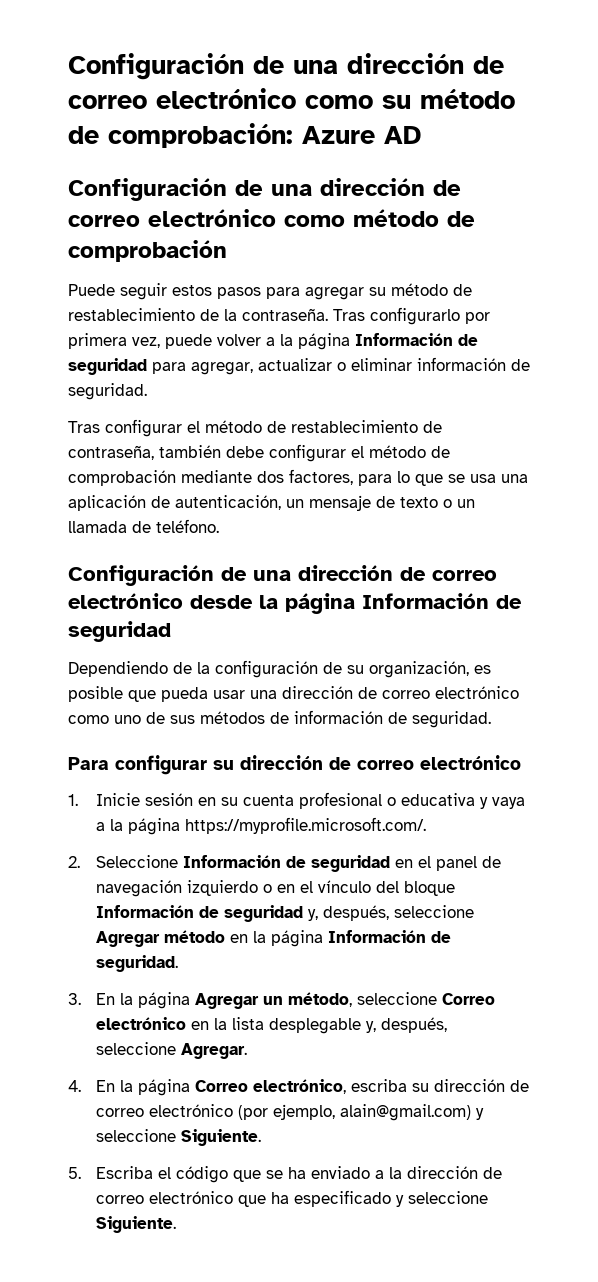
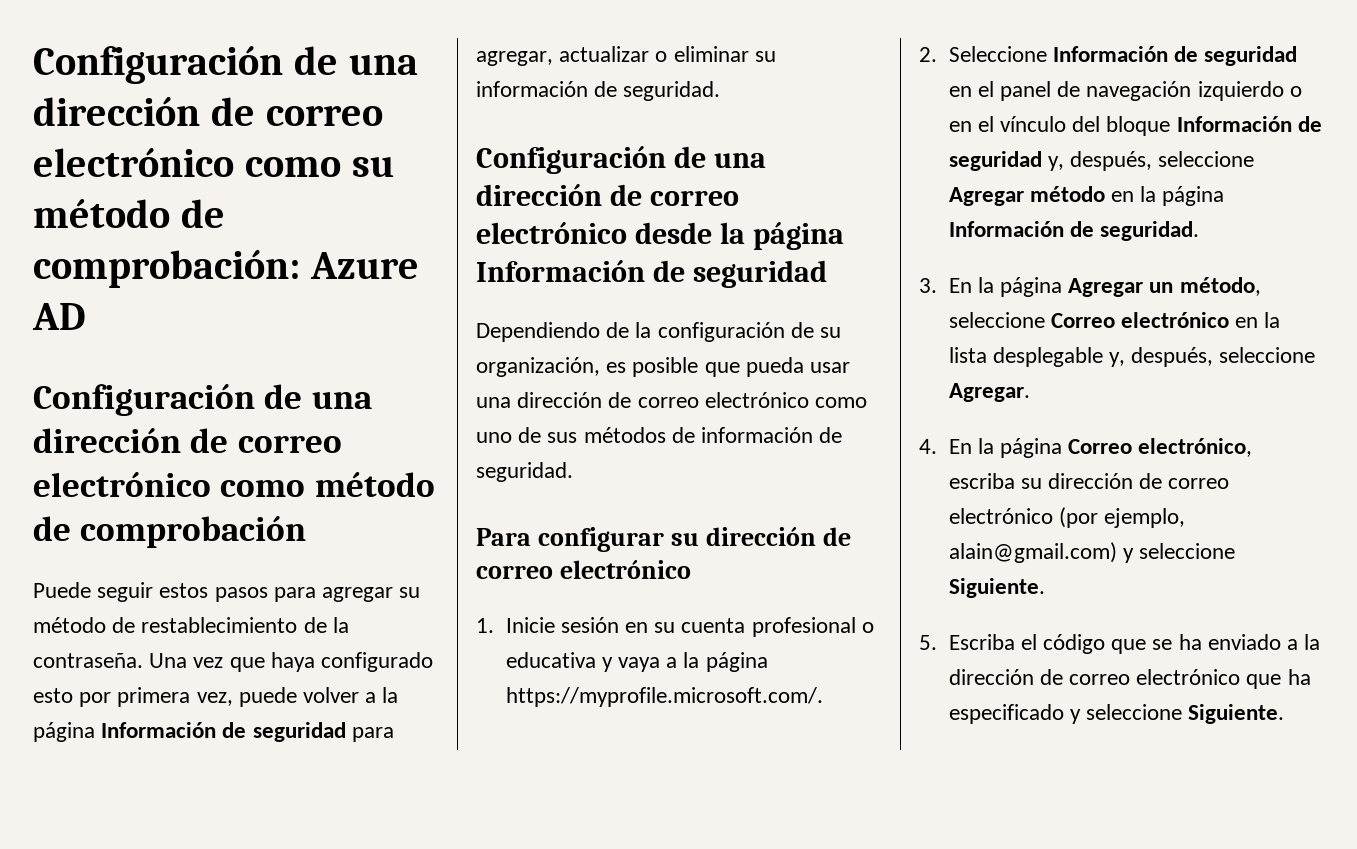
- Tras configurarlo por primera vez, puede volver a la página Información de seguridad para agregar, actualizar o eliminar información de seguridad.
- Tras configurar el método de restablecimiento de contraseña, también debe configurar el método de comprobación mediante dos factores, para lo que se usa una aplicación de autenticación, un mensaje de texto o un llamada de teléfono.
+ Una vez que haya configurado esto por primera vez, puede volver a la página Información de seguridad para agregar, actualizar o eliminar su información de seguridad.

